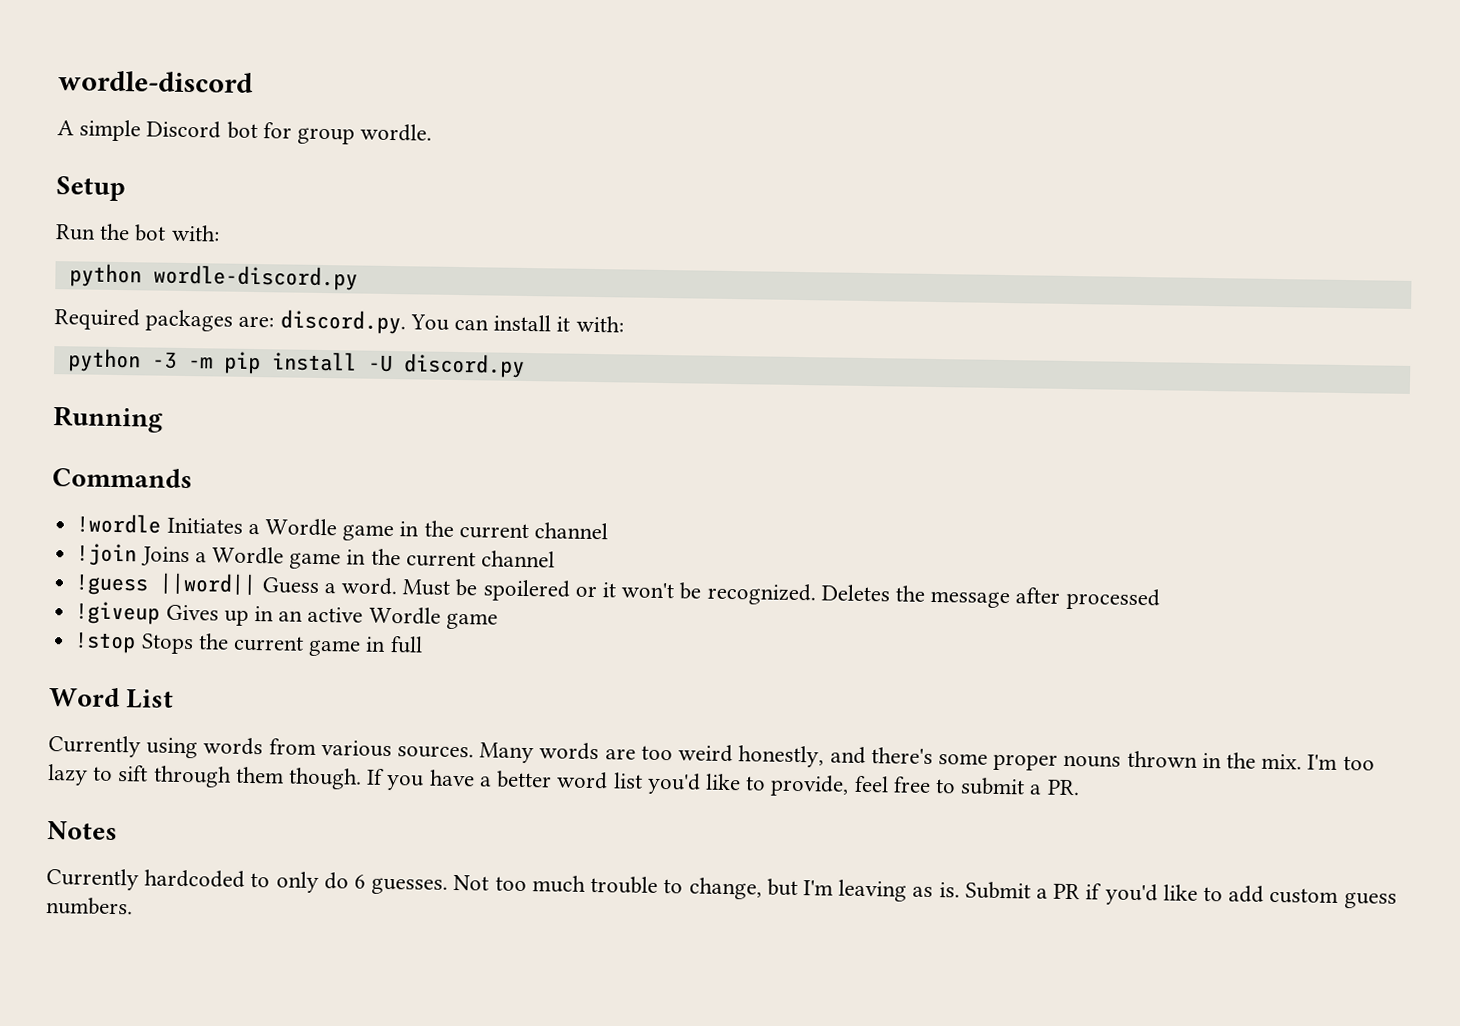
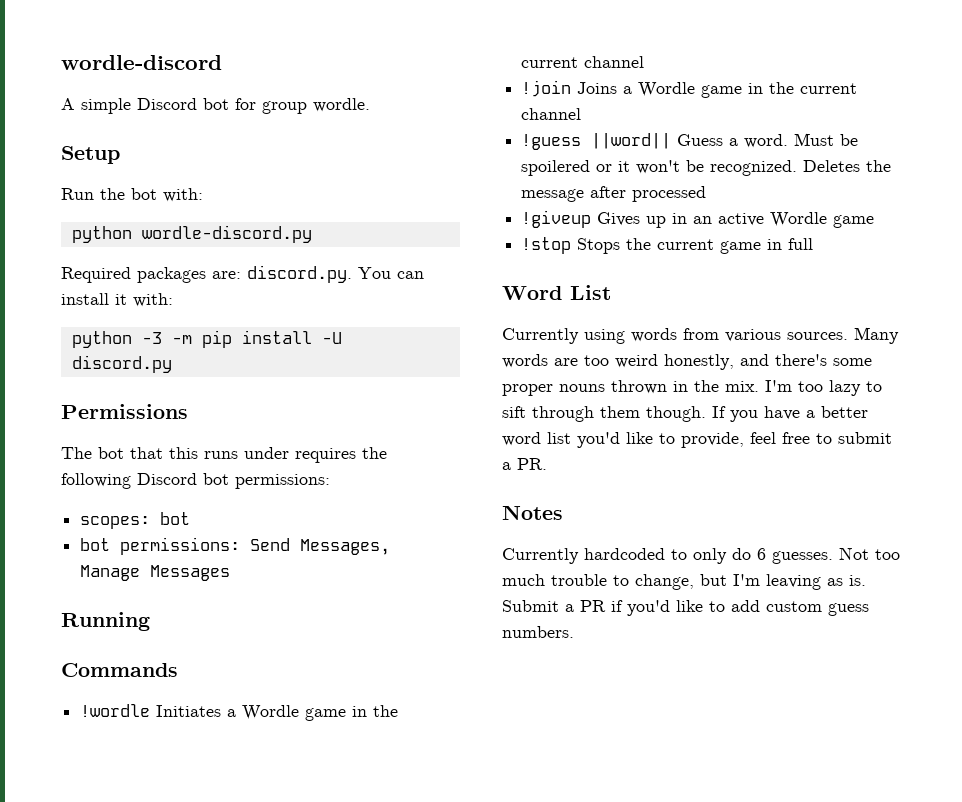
+ Permissions
+ The bot that this runs under requires the following Discord bot permissions:
+ scopes: bot
+ bot permissions: Send Messages, Manage Messages

